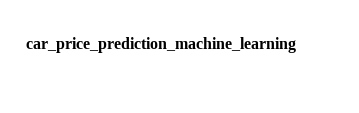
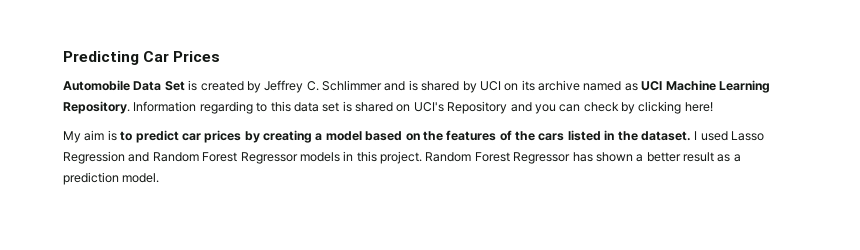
- car_price_prediction_machine_learning
+ Predicting Car Prices
+ Automobile Data Set is created by Jeffrey C. Schlimmer and is shared by UCI on its archive named as UCI Machine Learning Repository. Information regarding to this data set is shared on UCI's Repository and you can check by clicking here!
+ My aim is to predict car prices by creating a model based on the features of the cars listed in the dataset. I used Lasso Regression and Random Forest Regressor models in this project. Random Forest Regressor has shown a better result as a prediction model.

